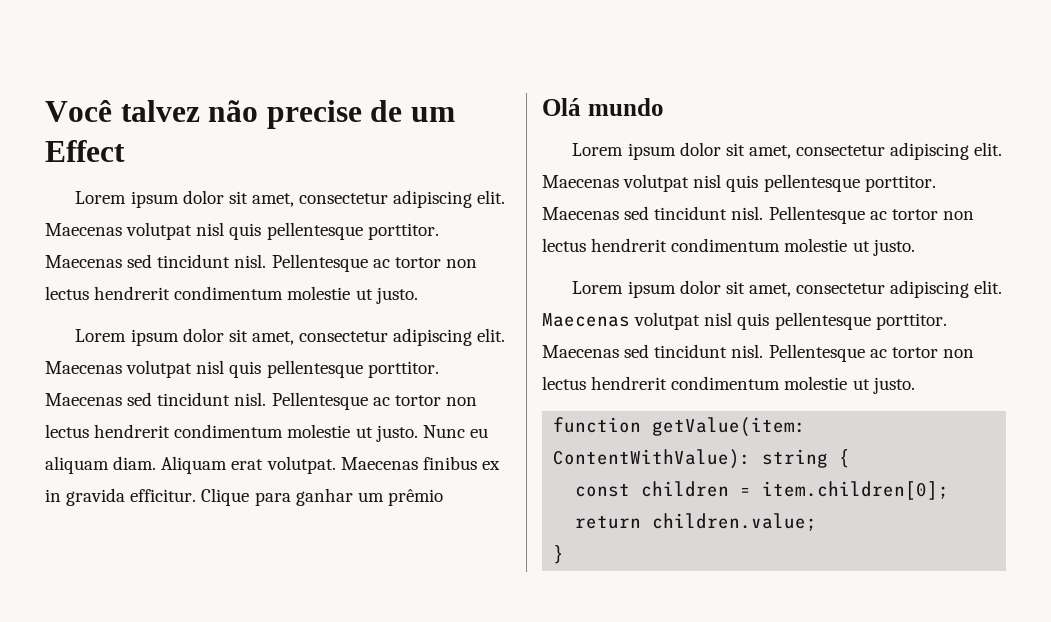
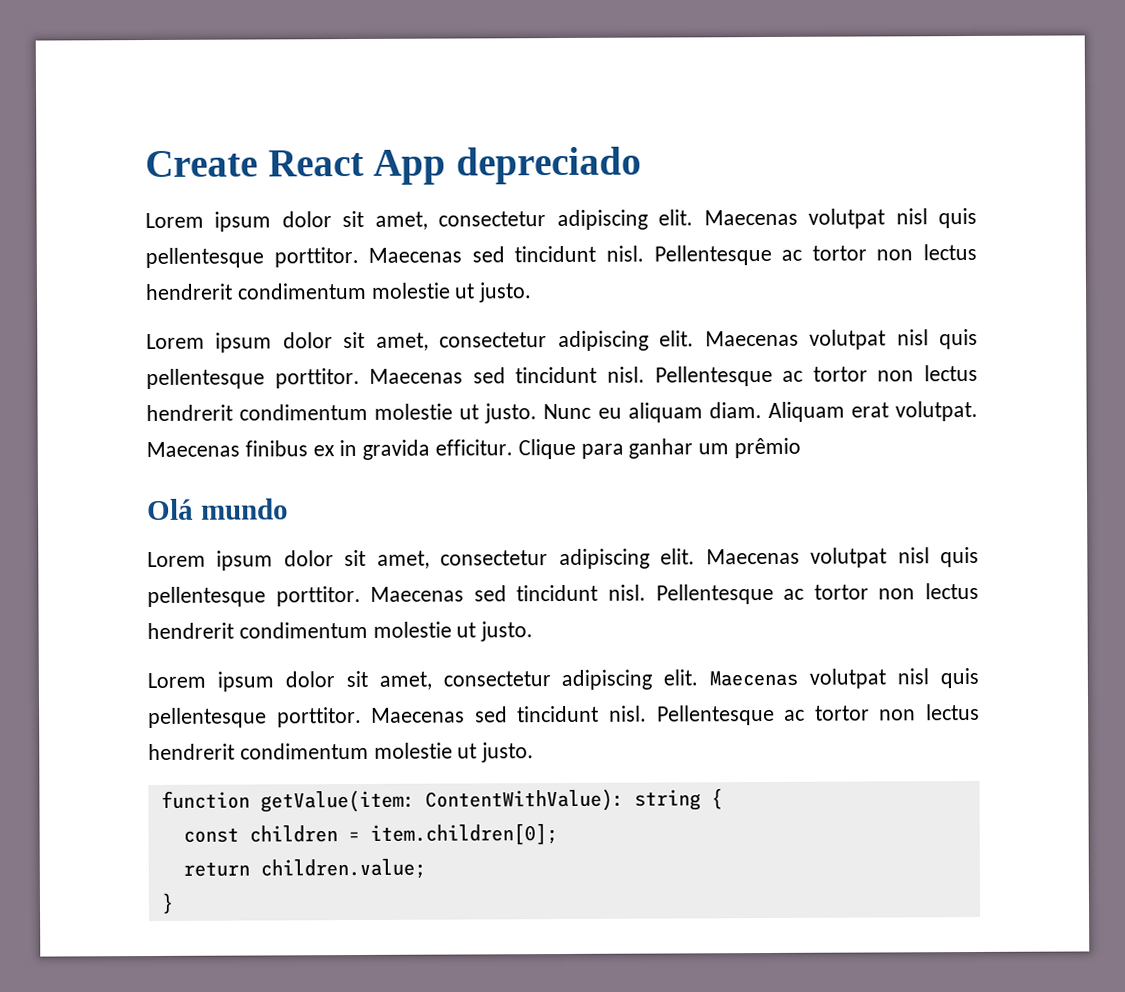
- Você talvez não precise de um Effect
+ Create React App depreciado

